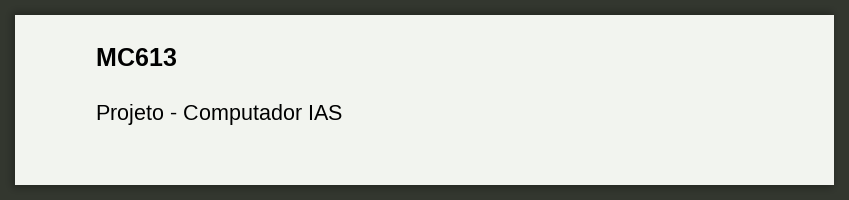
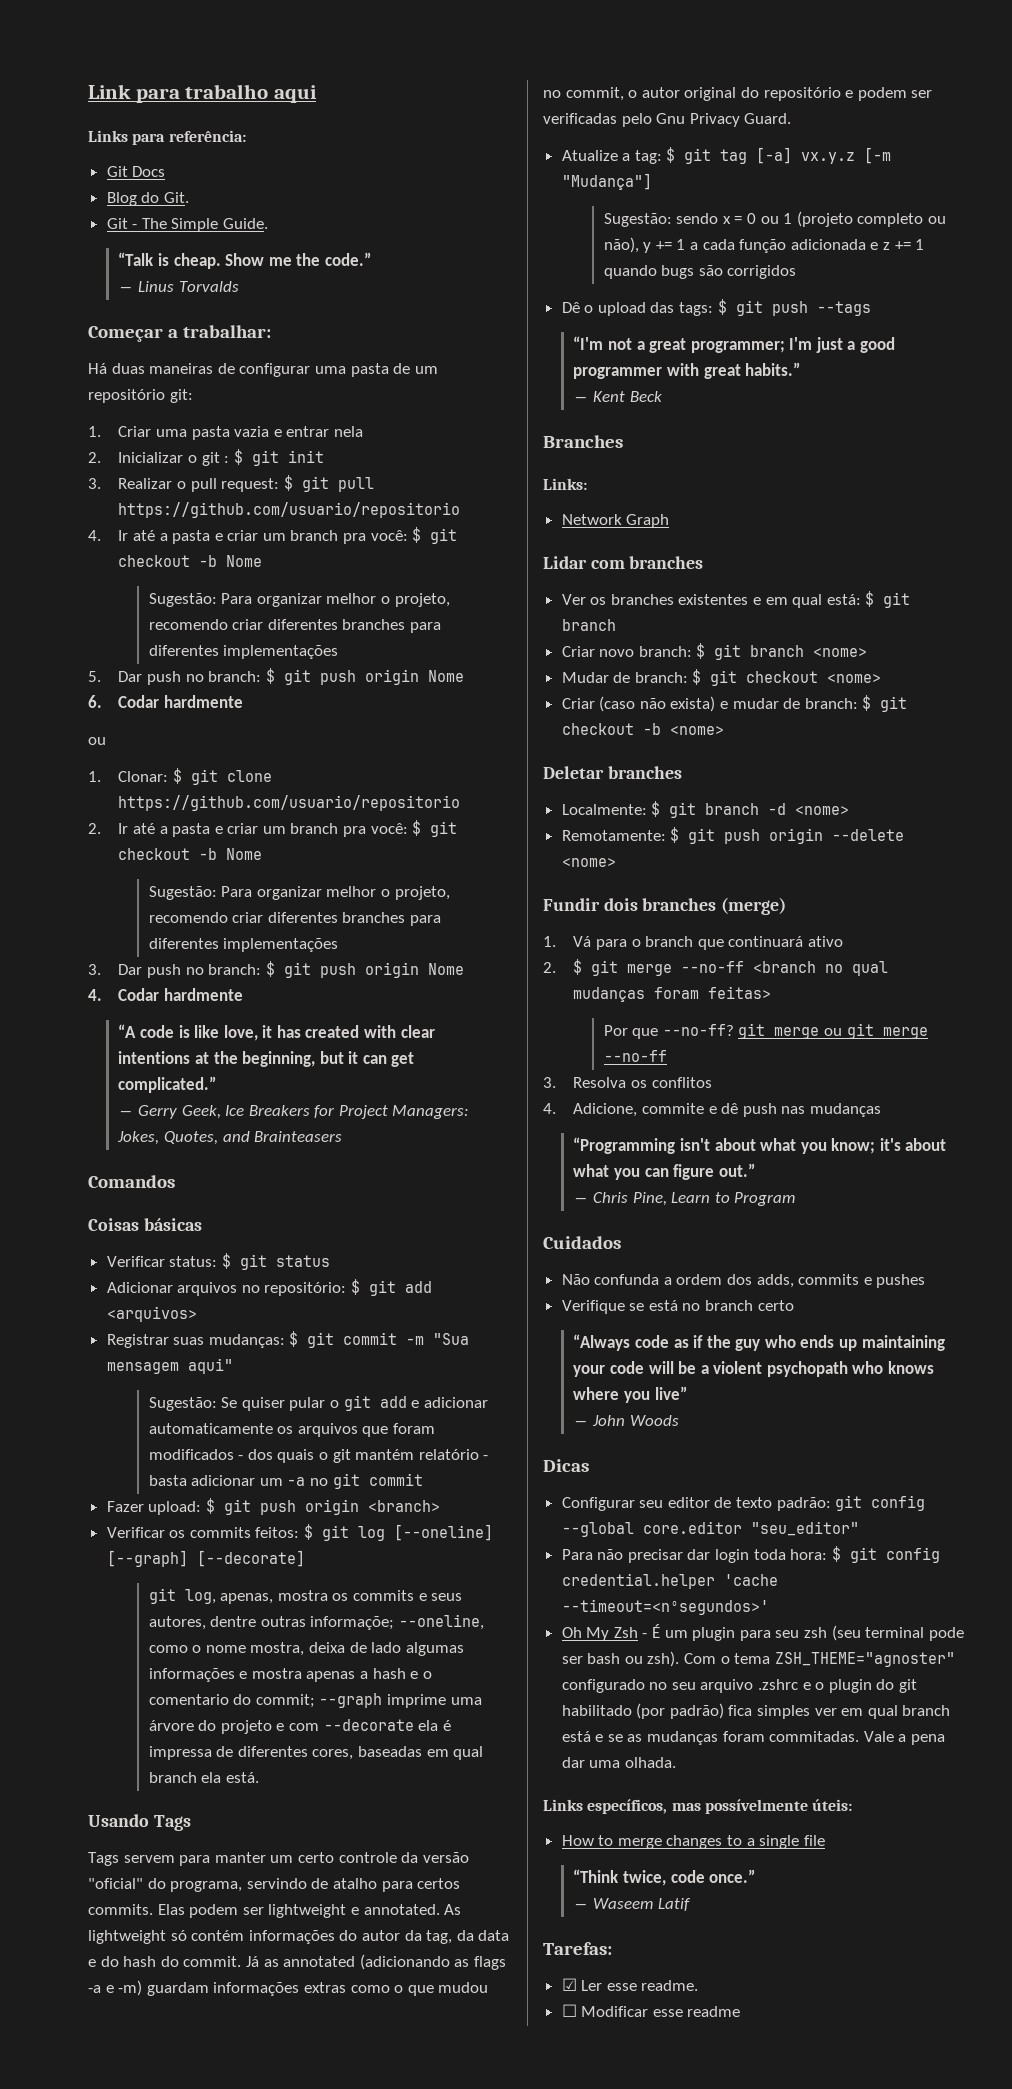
- MC613
- Projeto - Computador IAS
+ Link para trabalho aqui
+ Links para referência:
+ Git Docs
+ Blog do Git.
+ Git - The Simple Guide.
+ “Talk is cheap. Show me the code.”
+ ― Linus Torvalds
+ Começar a trabalhar:
+ Há duas maneiras de configurar uma pasta de um repositório git:
+ 1. Criar uma pasta vazia e entrar nela
+ 2. Inicializar o git : $ git init
+ 3. Realizar o pull request: $ git pull https://github.com/usuario/repositorio
+ 4. Ir até a pasta e criar um branch pra você: $ git checkout -b Nome
+ Sugestão: Para organizar melhor o projeto, recomendo criar diferentes branches para diferentes implementações
+ 5. Dar push no branch: $ git push origin Nome
+ 6. Codar hardmente
+ ou
+ 1. Clonar: $ git clone https://github.com/usuario/repositorio
+ 2. Ir até a pasta e criar um branch pra você: $ git checkout -b Nome
+ Sugestão: Para organizar melhor o projeto, recomendo criar diferentes branches para diferentes implementações
+ 3. Dar push no branch: $ git push origin Nome
+ 4. Codar hardmente
+ “A code is like love, it has created with clear intentions at the beginning, but it can get complicated.”
+ ― Gerry Geek, Ice Breakers for Project Managers: Jokes, Quotes, and Brainteasers
+ Comandos
+ Coisas básicas
+ Verificar status: $ git status
+ Adicionar arquivos no repositório: $ git add <arquivos>
+ Registrar suas mudanças: $ git commit -m "Sua mensagem aqui"
+ Sugestão: Se quiser pular o git add e adicionar automaticamente os arquivos que foram modificados - dos quais o git mantém relatório - basta adicionar um -a no git commit
+ Fazer upload: $ git push origin <branch>
+ Verificar os commits feitos: $ git log [--oneline] [--graph] [--decorate]
+ git log, apenas, mostra os commits e seus autores, dentre outras informaçõe; --oneline, como o nome mostra, deixa de lado algumas informações e mostra apenas a hash e o comentario do commit; --graph imprime uma árvore do projeto e com --decorate ela é impressa de diferentes cores, baseadas em qual branch ela está.
+ Usando Tags
+ Tags servem para manter um certo controle da versão "oficial" do programa, servindo de atalho para certos commits. Elas podem ser lightweight e annotated. As lightweight só contém informações do autor da tag, da data e do hash do commit. Já as annotated (adicionando as flags -a e -m) guardam informações extras como o que mudou no commit, o autor original do repositório e podem ser verificadas pelo Gnu Privacy Guard.
+ Atualize a tag: $ git tag [-a] vx.y.z [-m "Mudança"]
+ Sugestão: sendo x = 0 ou 1 (projeto completo ou não), y += 1 a cada função adicionada e z += 1 quando bugs são corrigidos
+ Dê o upload das tags: $ git push --tags
+ “I'm not a great programmer; I'm just a good programmer with great habits.”
+ ― Kent Beck
+ Branches
+ Links:
+ Network Graph
+ Lidar com branches
+ Ver os branches existentes e em qual está: $ git branch
+ Criar novo branch: $ git branch <nome>
+ Mudar de branch: $ git checkout <nome>
+ Criar (caso não exista) e mudar de branch: $ git checkout -b <nome>
+ Deletar branches
+ Localmente: $ git branch -d <nome>
+ Remotamente: $ git push origin --delete <nome>
+ Fundir dois branches (merge)
+ 1. Vá para o branch que continuará ativo
+ 2. $ git merge --no-ff <branch no qual mudanças foram feitas>
+ Por que --no-ff? git merge ou git merge --no-ff
+ 3. Resolva os conflitos
+ 4. Adicione, commite e dê push nas mudanças
+ “Programming isn't about what you know; it's about what you can figure out.”
+ ― Chris Pine, Learn to Program
+ Cuidados
+ Não confunda a ordem dos adds, commits e pushes
+ Verifique se está no branch certo
+ “Always code as if the guy who ends up maintaining your code will be a violent psychopath who knows where you live”
+ ― John Woods
+ Dicas
+ Configurar seu editor de texto padrão: git config --global core.editor "seu_editor"
+ Para não precisar dar login toda hora: $ git config credential.helper 'cache --timeout=<nºsegundos>'
+ Oh My Zsh - É um plugin para seu zsh (seu terminal pode ser bash ou zsh). Com o tema ZSH_THEME="agnoster" configurado no seu arquivo .zshrc e o plugin do git habilitado (por padrão) fica simples ver em qual branch está e se as mudanças foram commitadas. Vale a pena dar uma olhada.
+ Links específicos, mas possívelmente úteis:
+ How to merge changes to a single file
+ “Think twice, code once.”
+ ― Waseem Latif
+ Tarefas:
+ ☑ Ler esse readme.
+ ☐ Modificar esse readme

